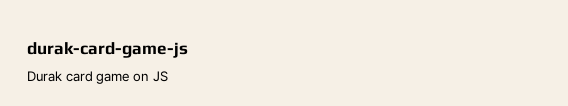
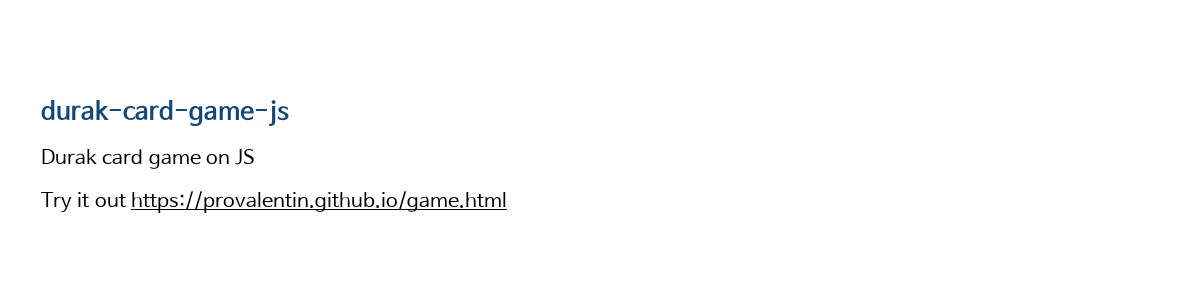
+ Try it out https://provalentin.github.io/game.html

